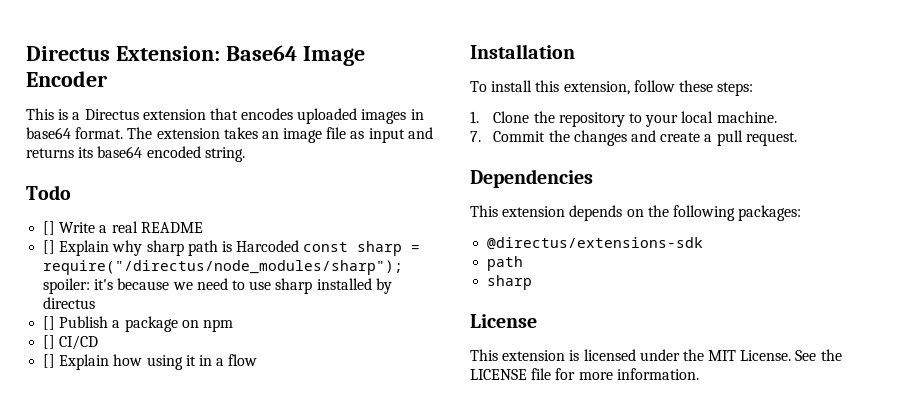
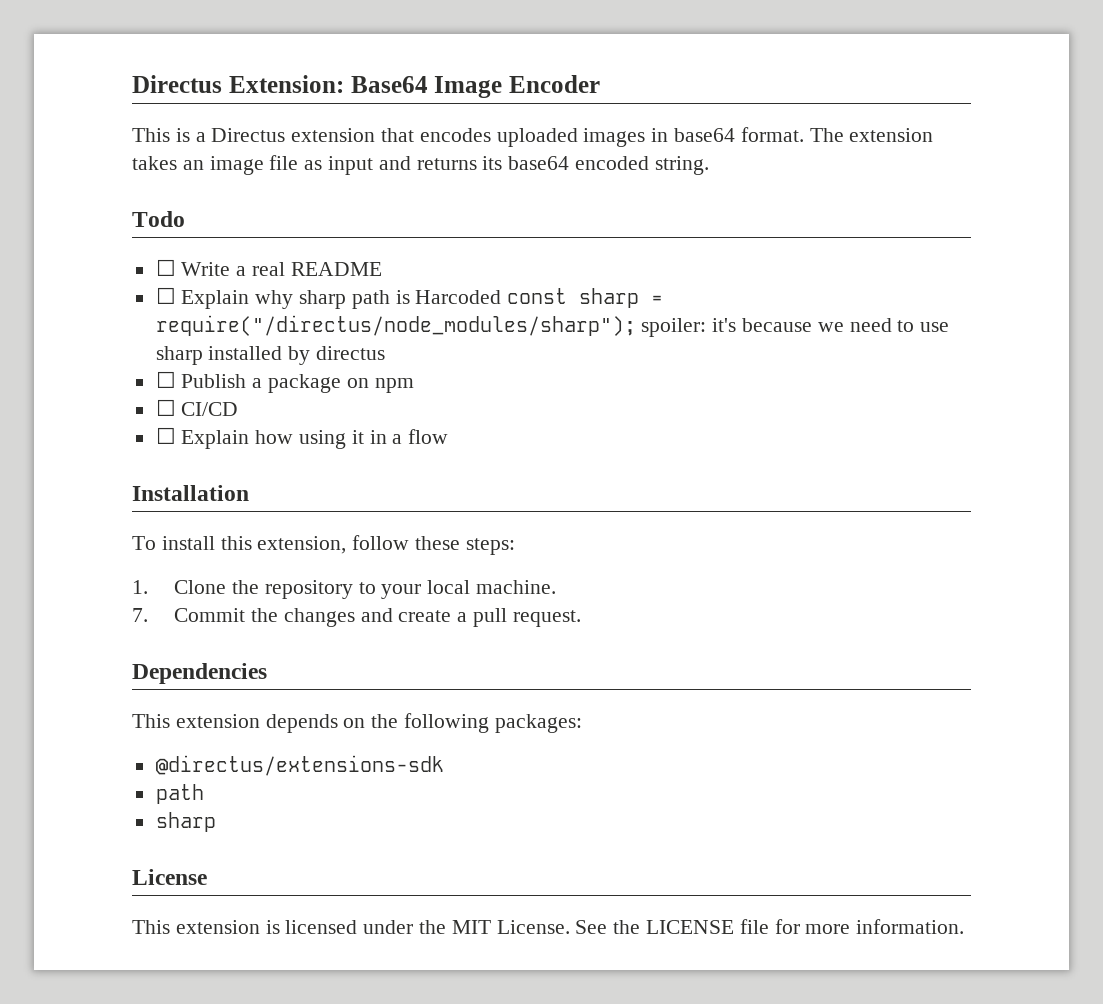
- [] Write a real README
+ ☐ Write a real README
- [] Explain why sharp path is Harcoded const sharp = require("/directus/node_modules/sharp"); spoiler: it's because we need to use sharp installed by directus
+ ☐ Explain why sharp path is Harcoded const sharp = require("/directus/node_modules/sharp"); spoiler: it's because we need to use sharp installed by directus
- [] Publish a package on npm
+ ☐ Publish a package on npm
- [] CI/CD
+ ☐ CI/CD
- [] Explain how using it in a flow
+ ☐ Explain how using it in a flow

